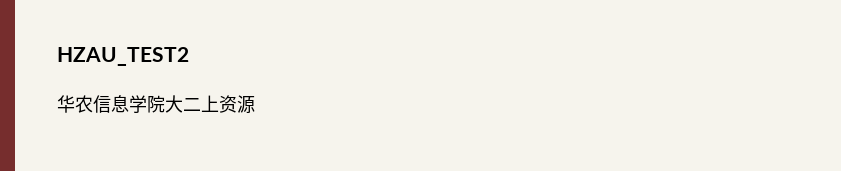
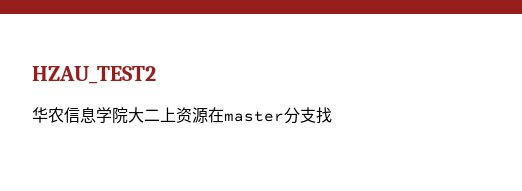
- 华农信息学院大二上资源
+ 华农信息学院大二上资源在master分支找

